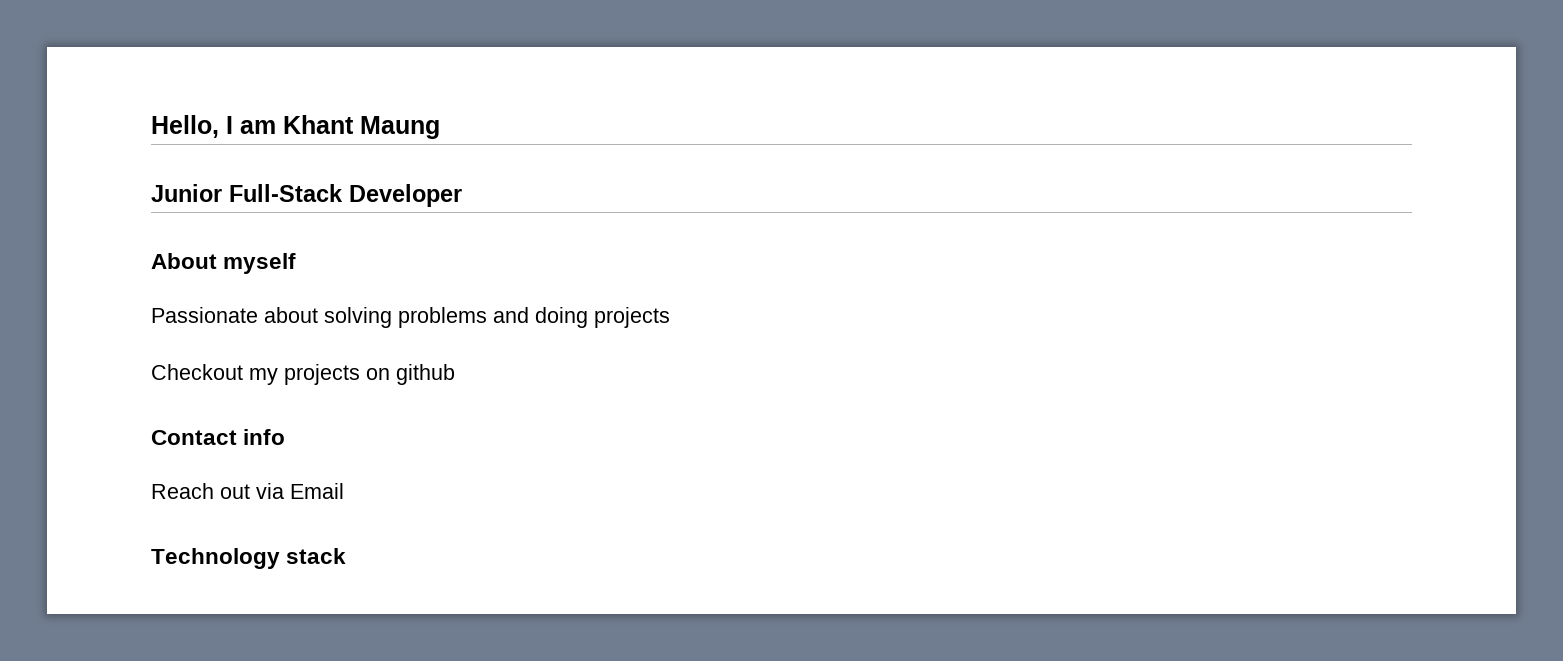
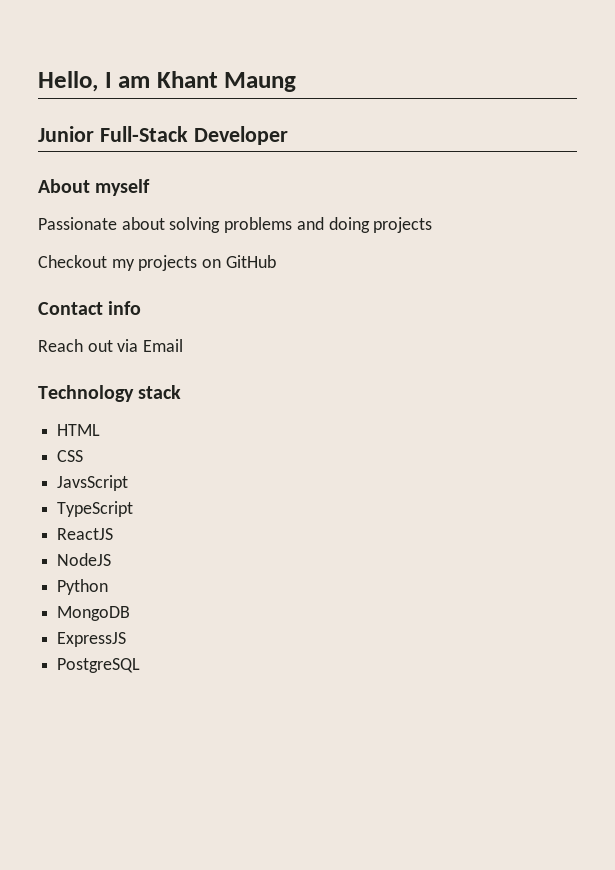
- Checkout my projects on github
+ Checkout my projects on GitHub
+ HTML
+ CSS
+ JavsScript
+ TypeScript
+ ReactJS
+ NodeJS
+ Python
+ MongoDB
+ ExpressJS
+ PostgreSQL

